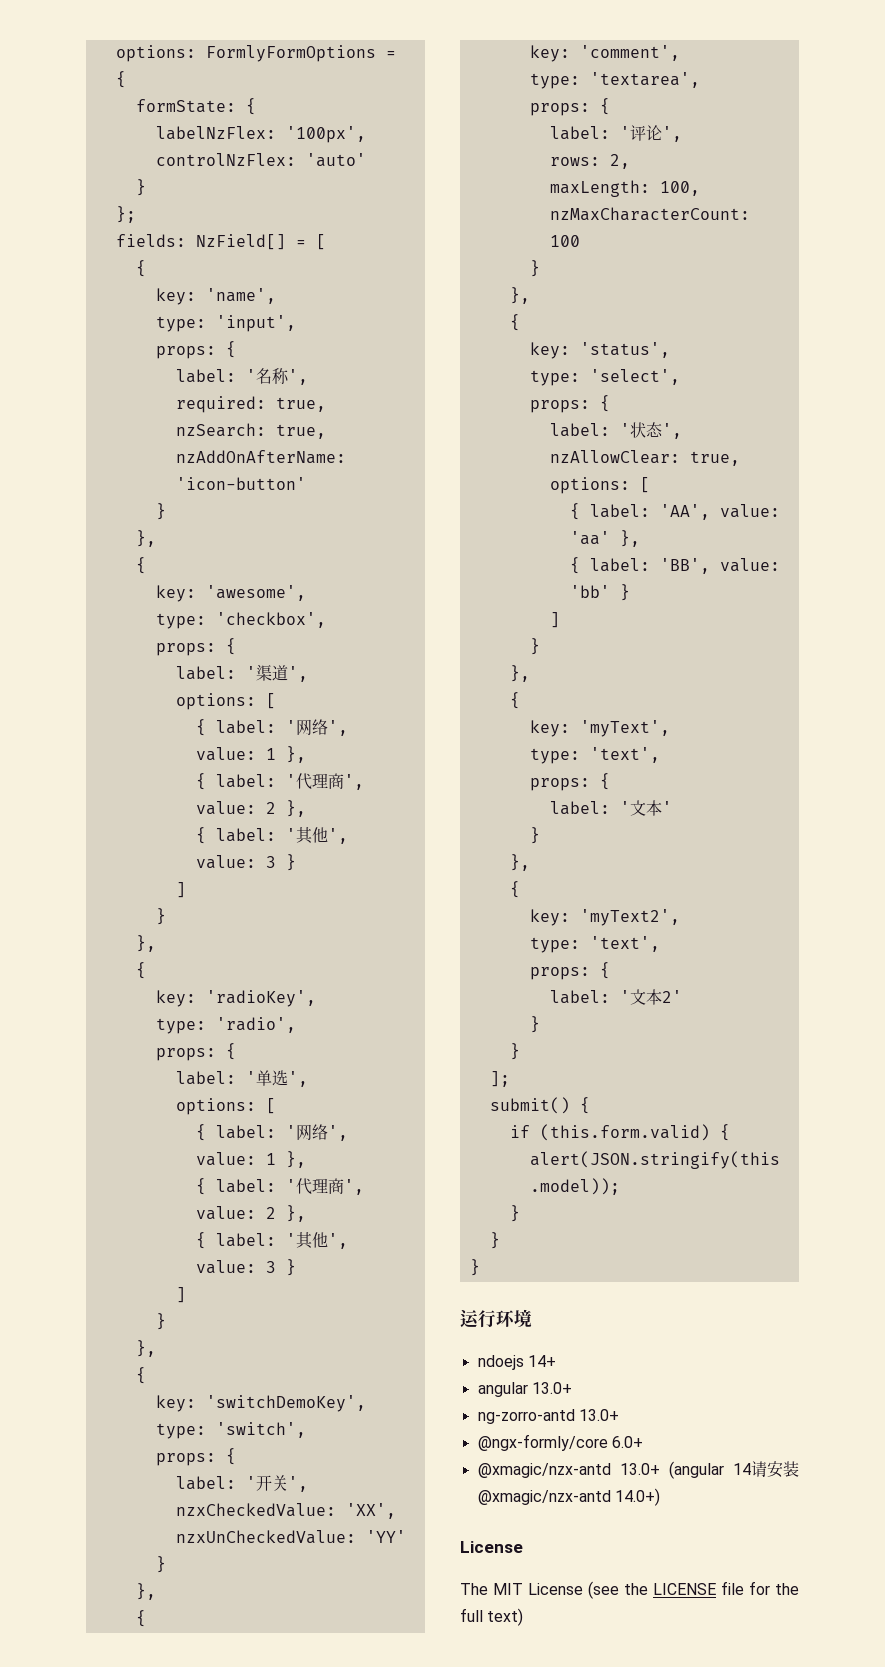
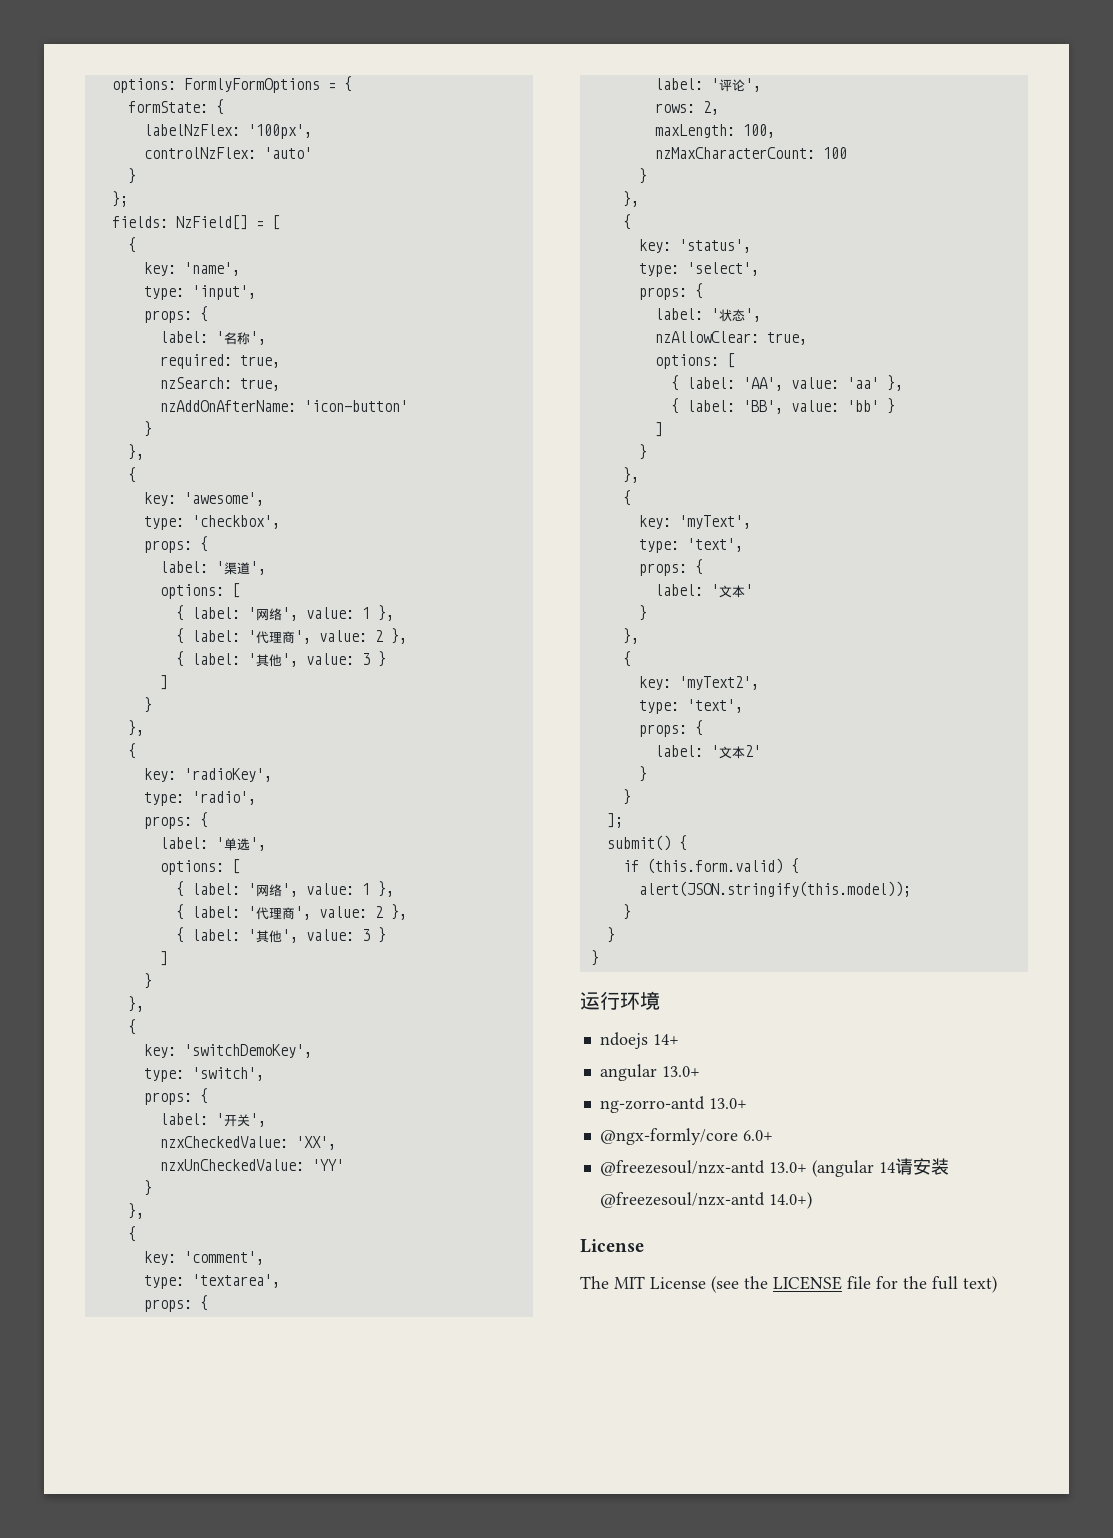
- @xmagic/nzx-antd 13.0+ (angular 14请安装@xmagic/nzx-antd 14.0+)
+ @freezesoul/nzx-antd 13.0+ (angular 14请安装@freezesoul/nzx-antd 14.0+)

